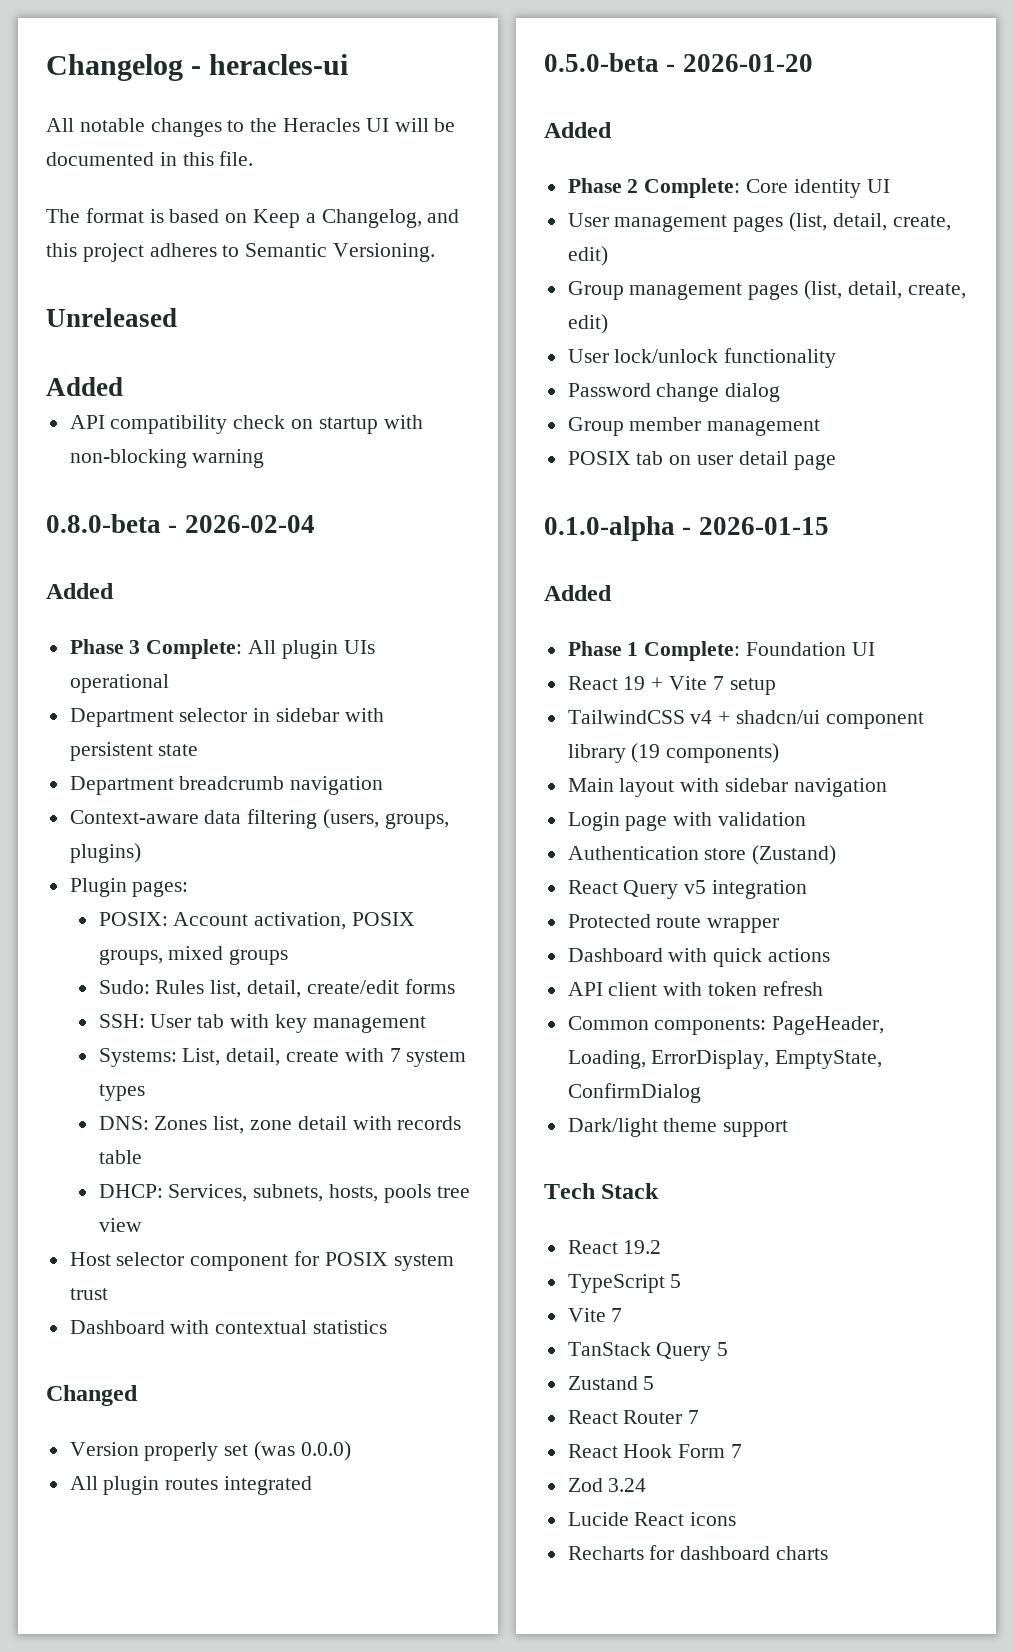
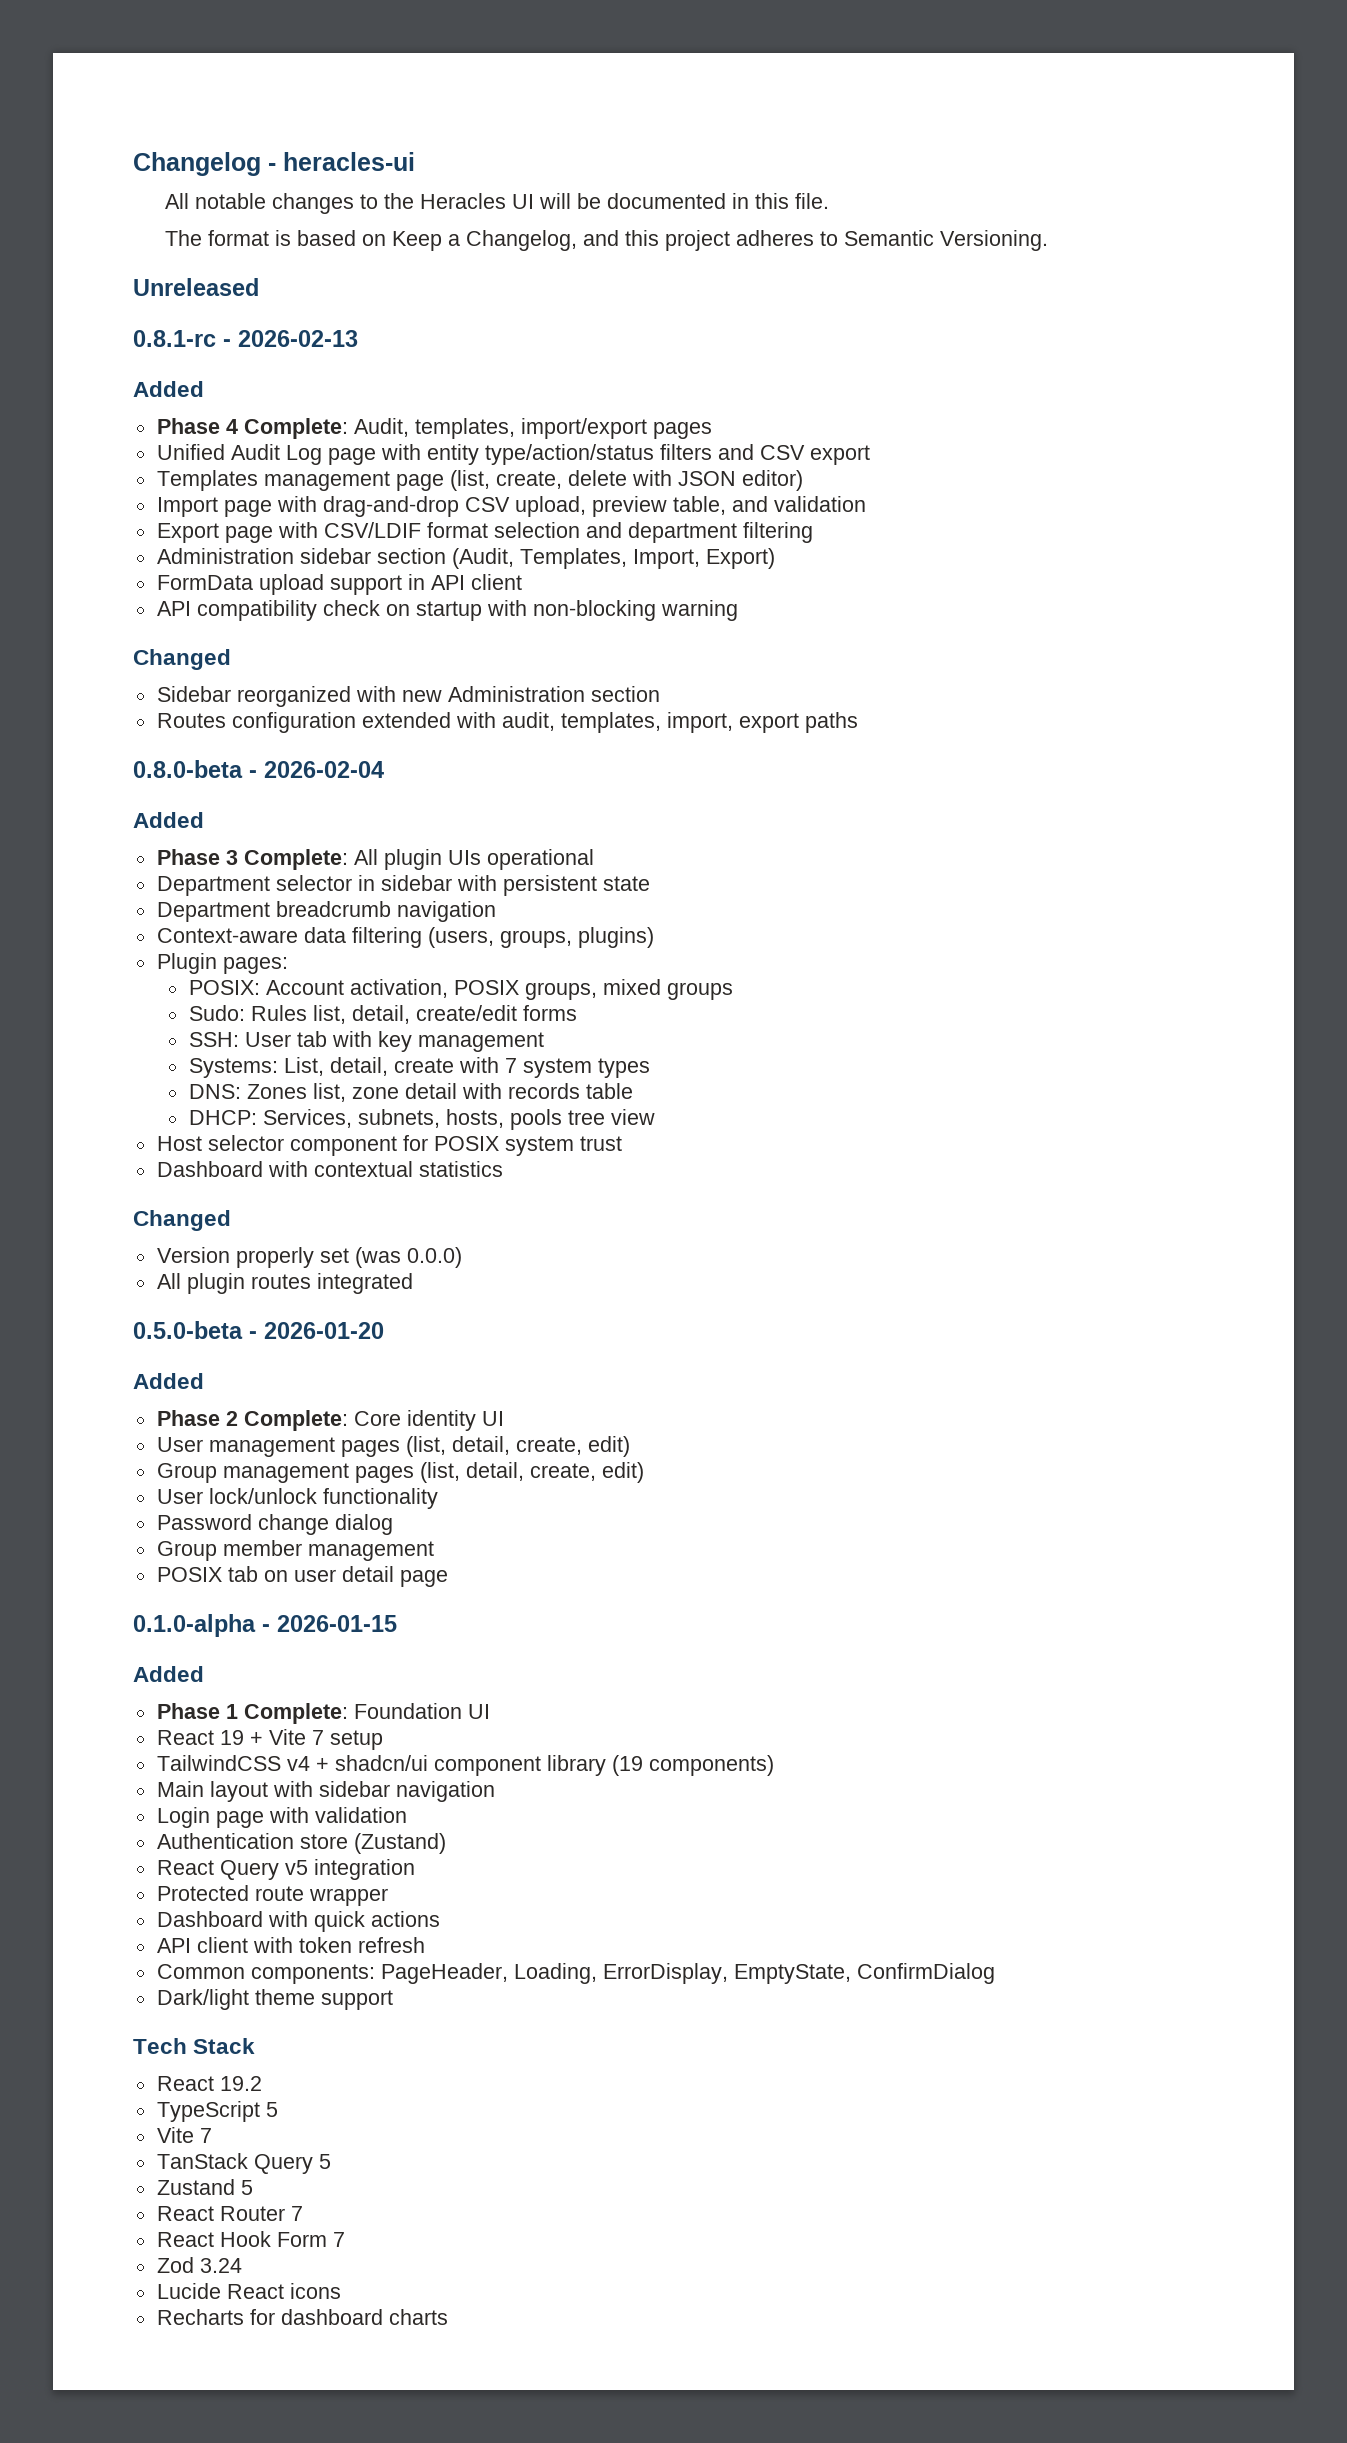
  Unreleased
+ 0.8.1-rc - 2026-02-13
  Added
+ Phase 4 Complete: Audit, templates, import/export pages
+ Unified Audit Log page with entity type/action/status filters and CSV export
+ Templates management page (list, create, delete with JSON editor)
+ Import page with drag-and-drop CSV upload, preview table, and validation
+ Export page with CSV/LDIF format selection and department filtering
+ Administration sidebar section (Audit, Templates, Import, Export)
+ FormData upload support in API client
  API compatibility check on startup with non-blocking warning
+ Changed
+ Sidebar reorganized with new Administration section
+ Routes configuration extended with audit, templates, import, export paths

